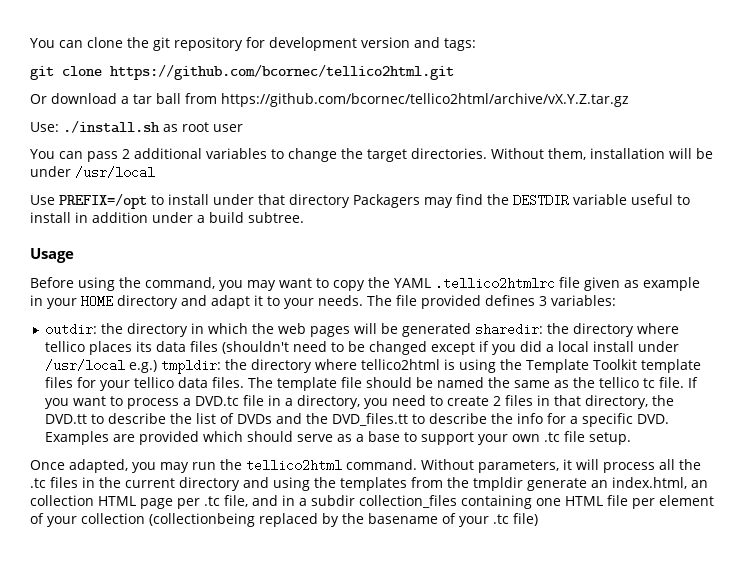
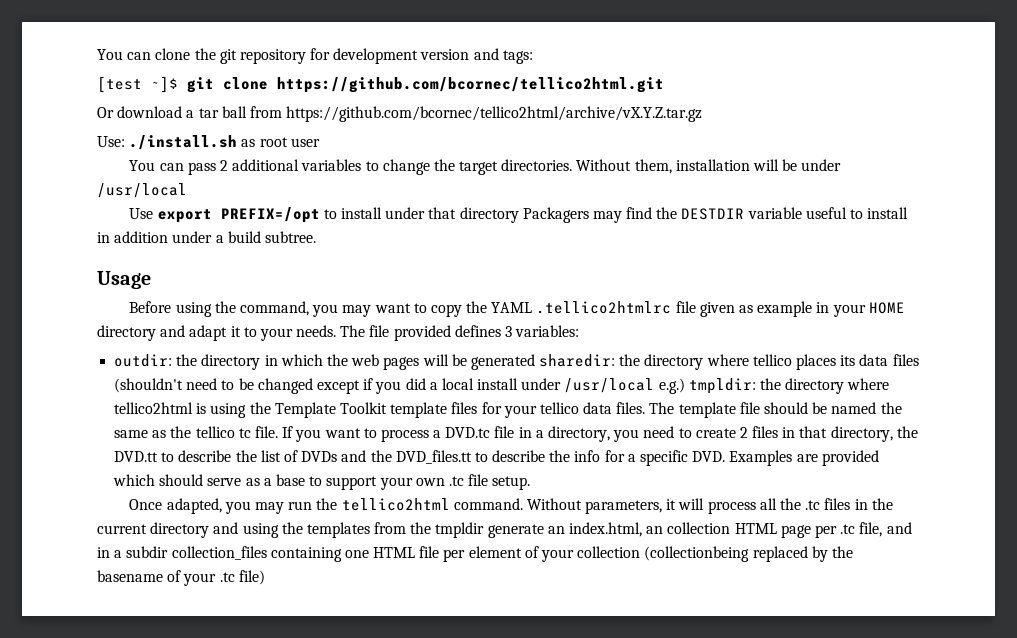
- git clone https://github.com/bcornec/tellico2html.git
+ [test ~]$ git clone https://github.com/bcornec/tellico2html.git
- Use PREFIX=/opt to install under that directory Packagers may find the DESTDIR variable useful to install in addition under a build subtree.
+ Use export PREFIX=/opt to install under that directory Packagers may find the DESTDIR variable useful to install in addition under a build subtree.

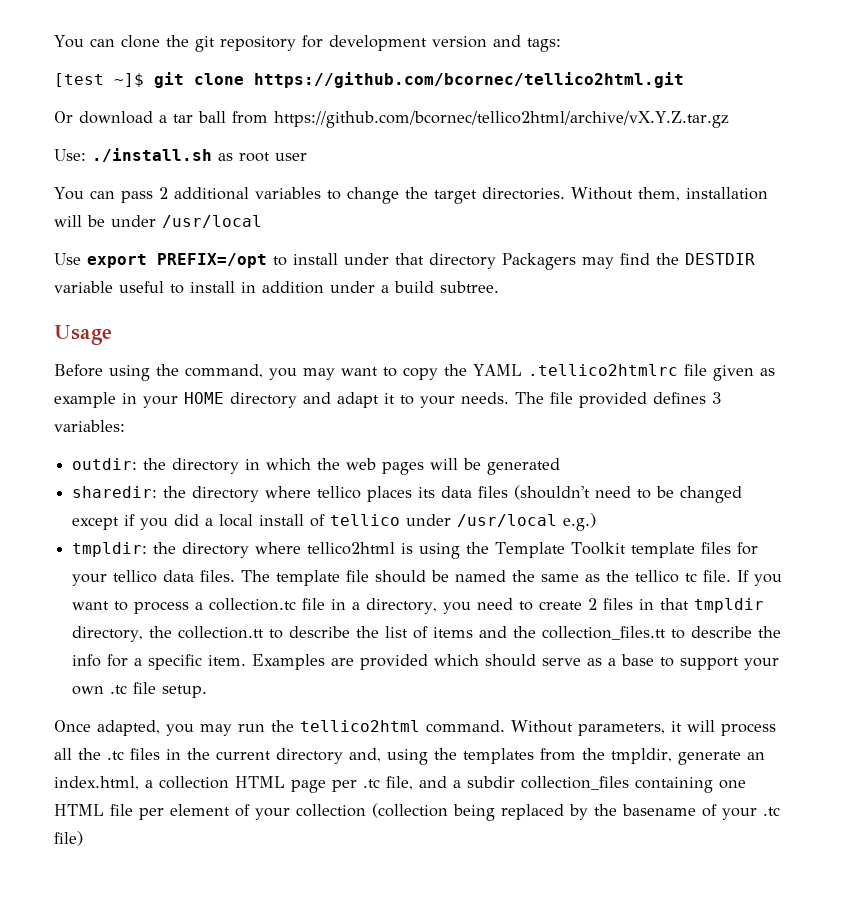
- outdir: the directory in which the web pages will be generated sharedir: the directory where tellico places its data files (shouldn't need to be changed except if you did a local install under /usr/local e.g.) tmpldir: the directory where tellico2html is using the Template Toolkit template files for your tellico data files.
+ outdir: the directory in which the web pages will be generated
+ sharedir: the directory where tellico places its data files (shouldn't need to be changed except if you did a local install of tellico under /usr/local e.g.)
+ tmpldir: the directory where tellico2html is using the Template Toolkit template files for your tellico data files.
- If you want to process a DVD.tc file in a directory, you need to create 2 files in that directory, the DVD.tt to describe the list of DVDs and the DVD_files.tt to describe the info for a specific DVD. Examples are provided which should serve as a base to support your own .tc file setup.
+ If you want to process a collection.tc file in a directory, you need to create 2 files in that tmpldir directory, the collection.tt to describe the list of items and the collection_files.tt to describe the info for a specific item. Examples are provided which should serve as a base to support your own .tc file setup.
- Without parameters, it will process all the .tc files in the current directory and using the templates from the tmpldir generate an index.html, an collection HTML page per .tc file, and in a subdir collection_files containing one HTML file per element of your collection (collectionbeing replaced by the basename of your .tc file)
+ Without parameters, it will process all the .tc files in the current directory and, using the templates from the tmpldir, generate an index.html, a collection HTML page per .tc file, and a subdir collection_files containing one HTML file per element of your collection (collection being replaced by the basename of your .tc file)

